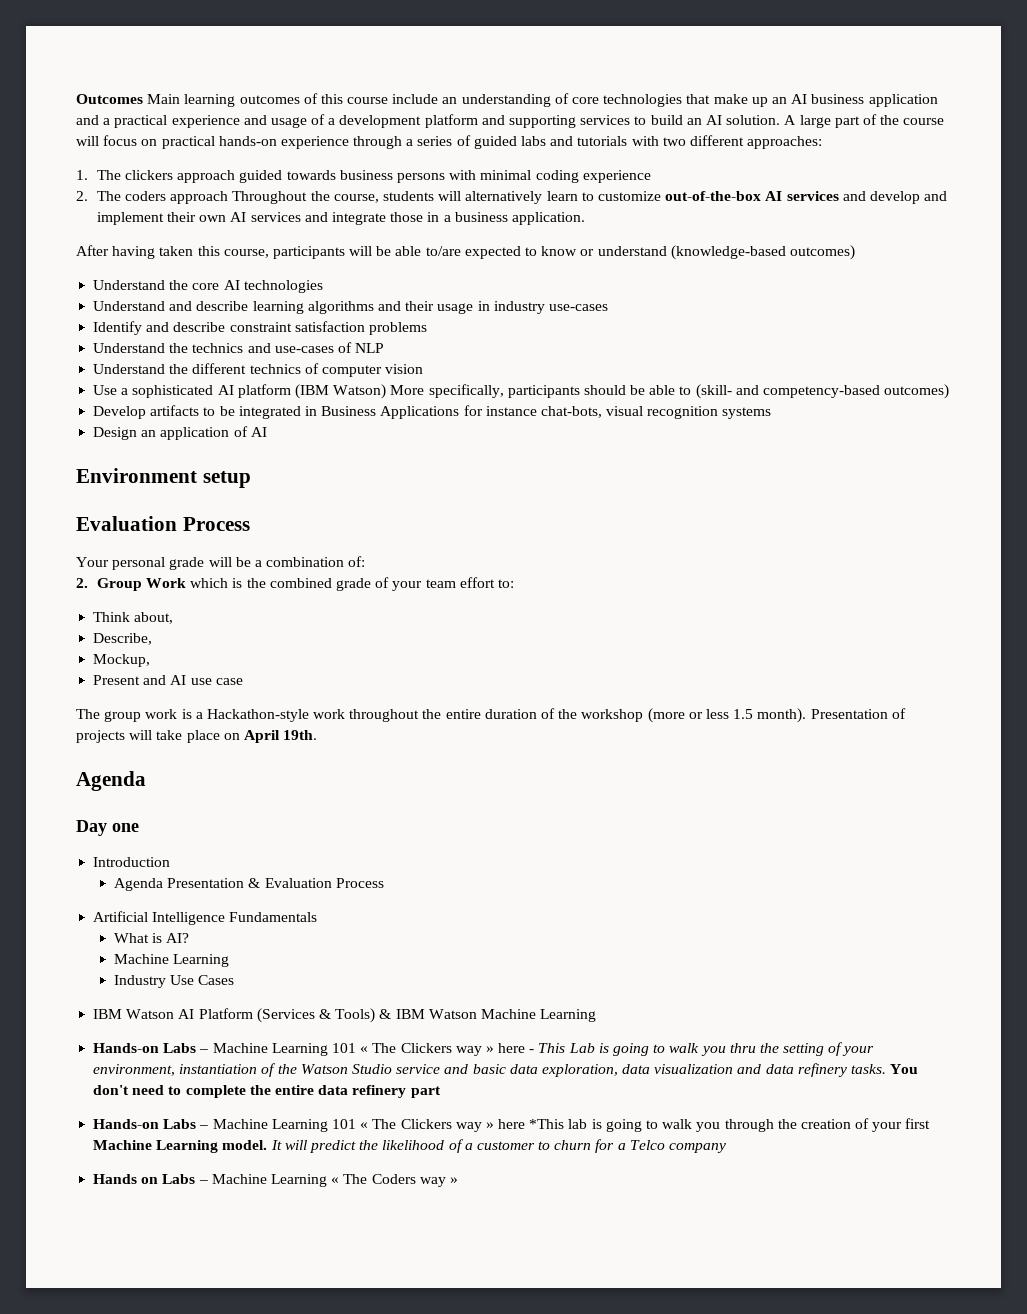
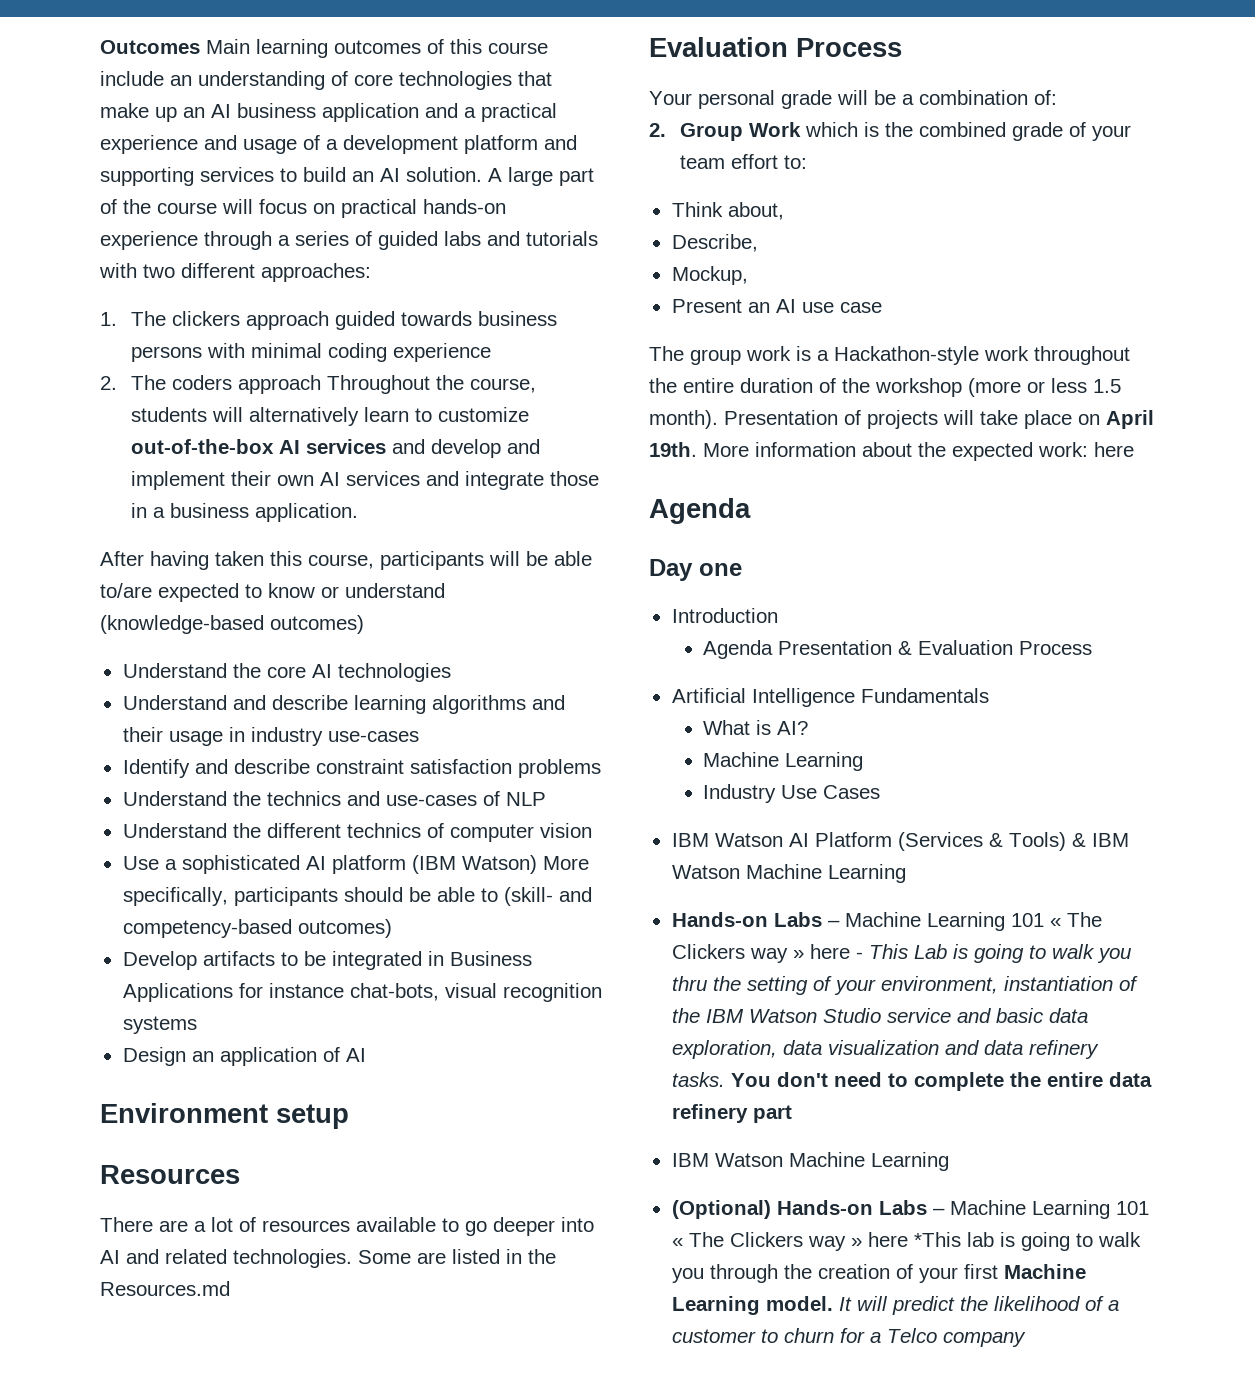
+ Resources
+ There are a lot of resources available to go deeper into AI and related technologies. Some are listed in the Resources.md
- Present and AI use case
+ Present an AI use case
+ More information about the expected work: here
- Hands-on Labs – Machine Learning 101 « The Clickers way » here - This Lab is going to walk you thru the setting of your environment, instantiation of the Watson Studio service and basic data exploration, data visualization and data refinery tasks.
+ Hands-on Labs – Machine Learning 101 « The Clickers way » here - This Lab is going to walk you thru the setting of your environment, instantiation of the IBM Watson Studio service and basic data exploration, data visualization and data refinery tasks.
  You don't need to complete the entire data refinery part
- Hands-on Labs – Machine Learning 101 « The Clickers way » here *This lab is going to walk you through the creation of your first Machine Learning model.
+ IBM Watson Machine Learning
+ (Optional) Hands-on Labs – Machine Learning 101 « The Clickers way » here *This lab is going to walk you through the creation of your first Machine Learning model.
- Hands on Labs – Machine Learning « The Coders way »

